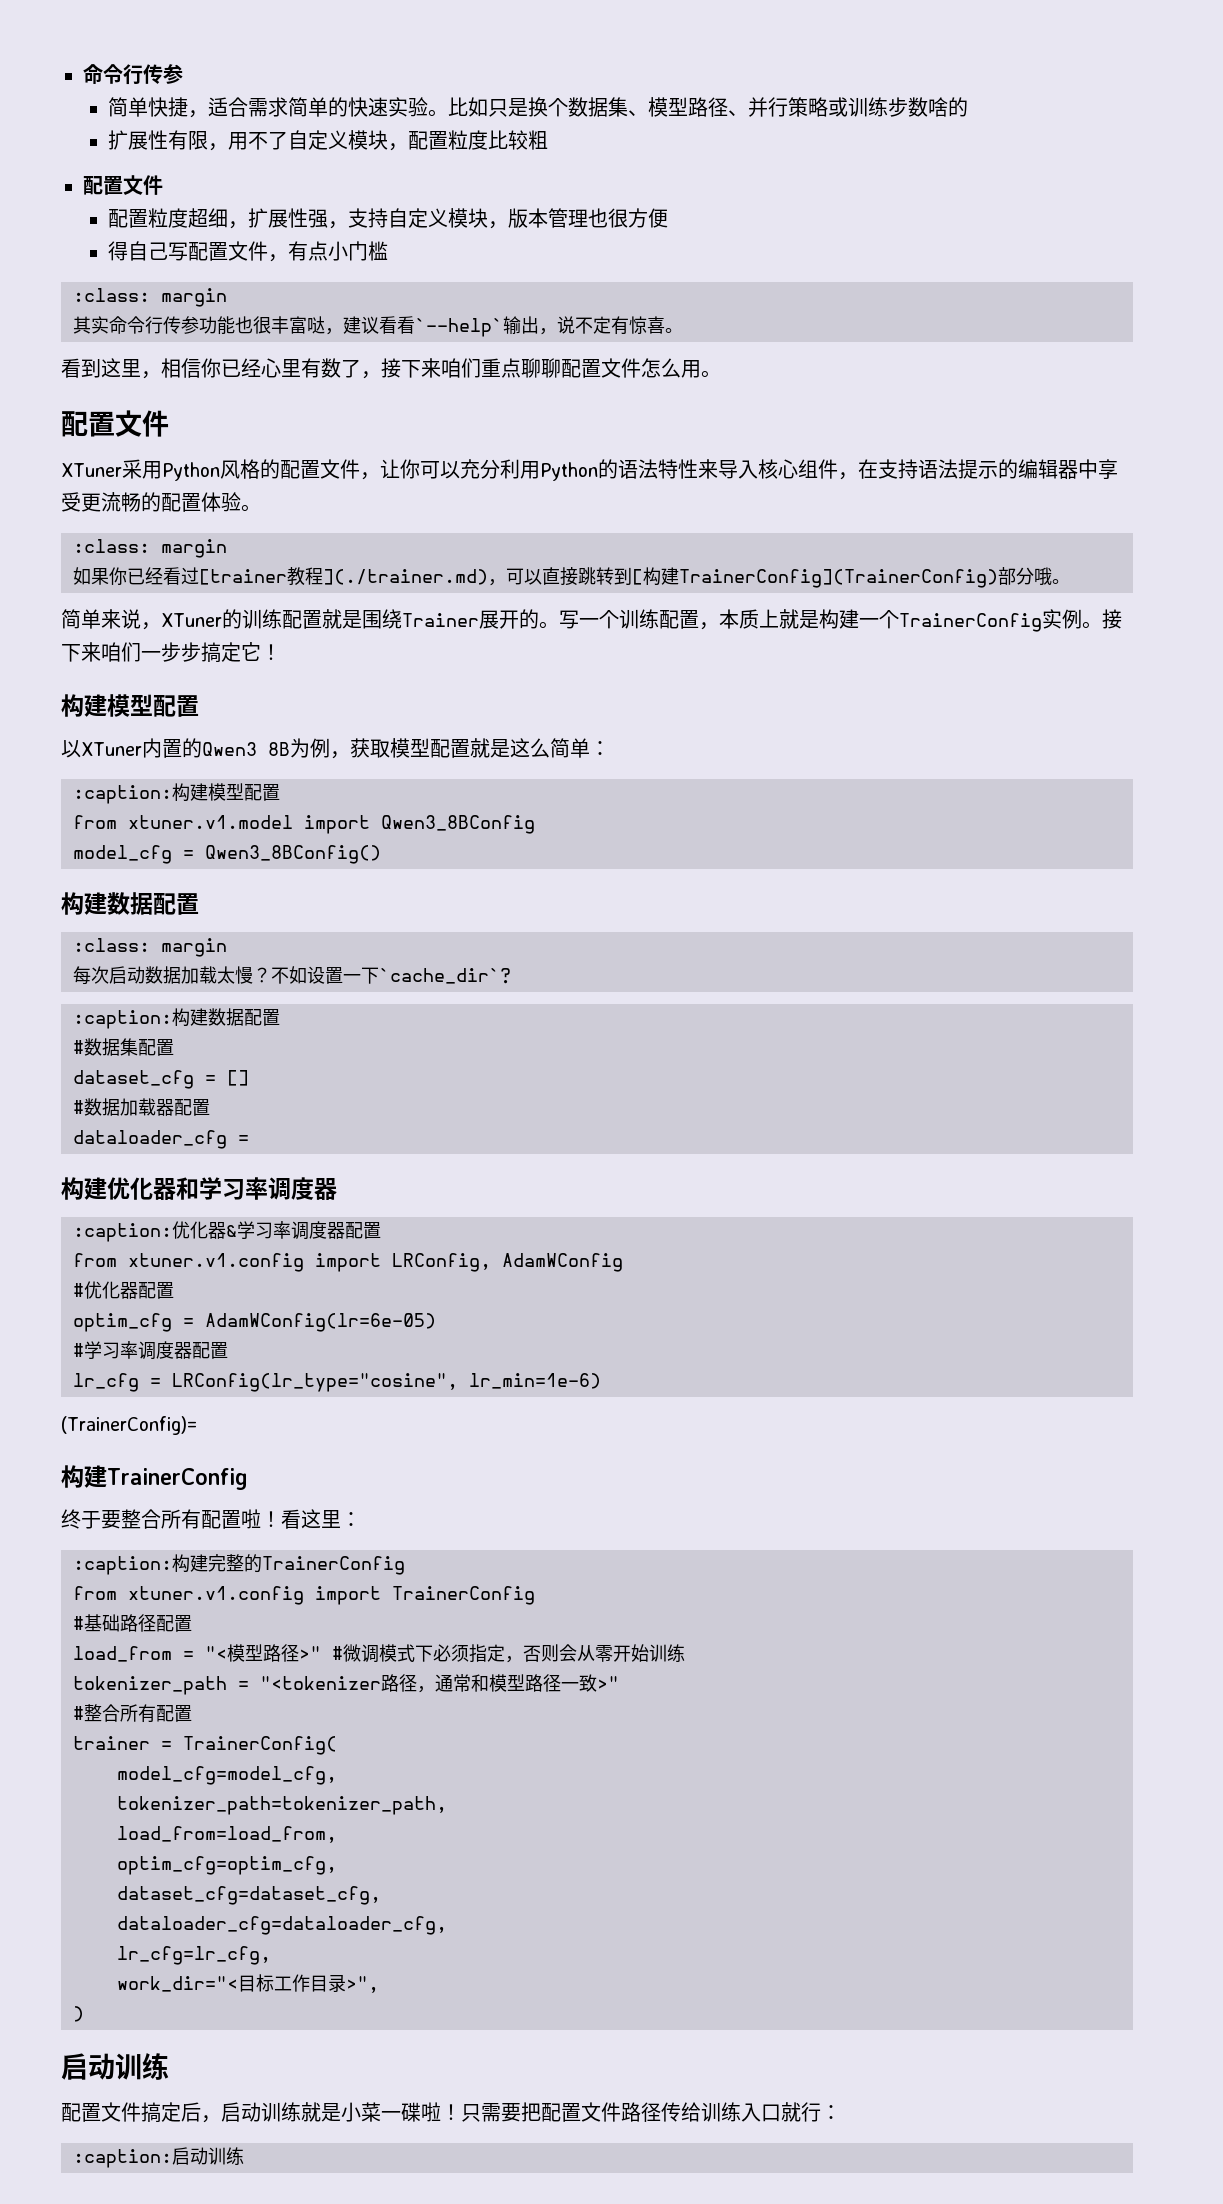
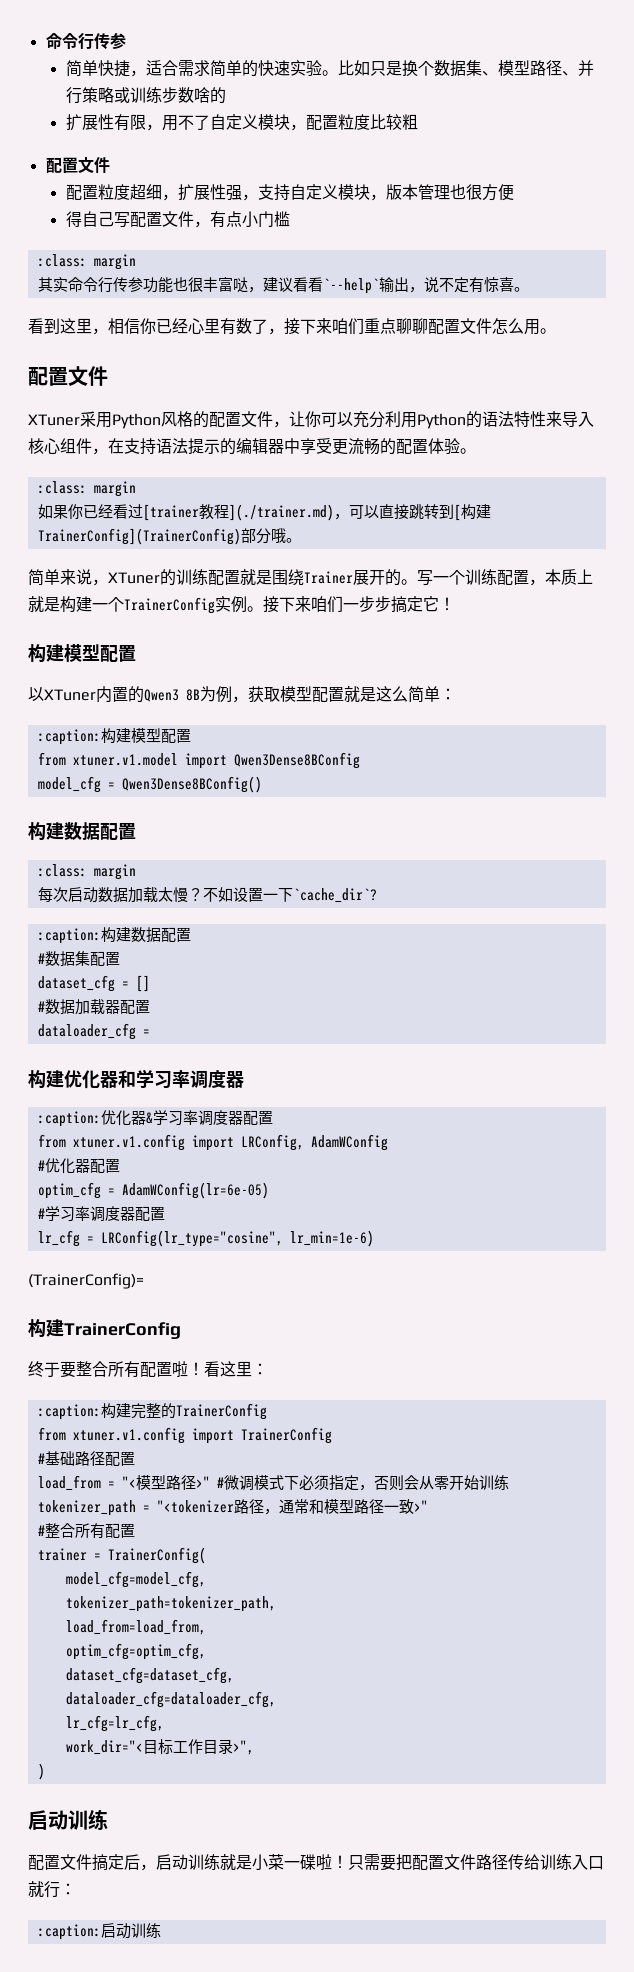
- from xtuner.v1.model import Qwen3_8BConfig
+ from xtuner.v1.model import Qwen3Dense8BConfig
- model_cfg = Qwen3_8BConfig()
+ model_cfg = Qwen3Dense8BConfig()

